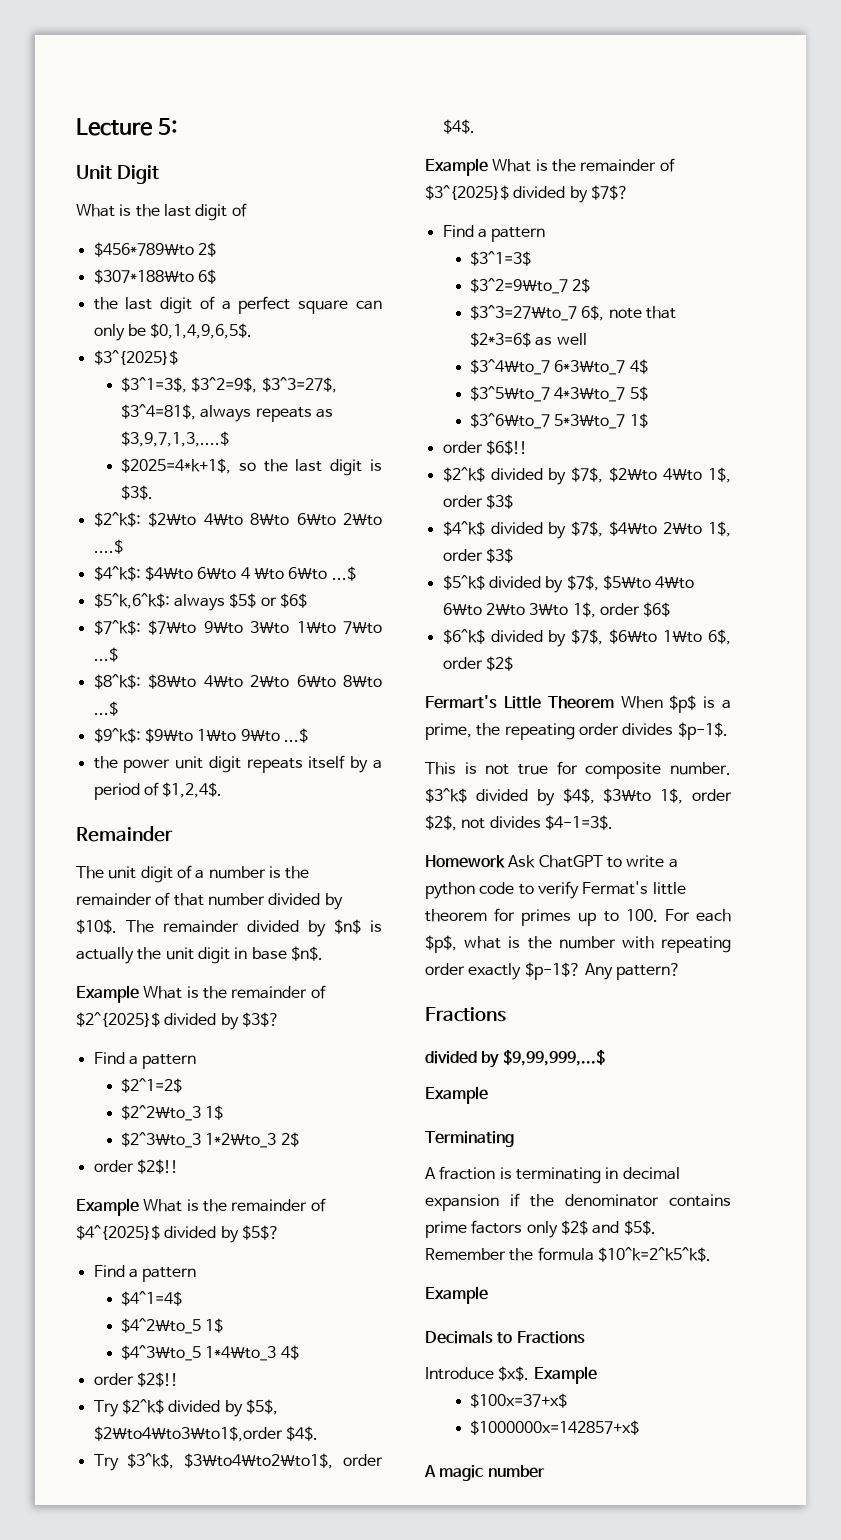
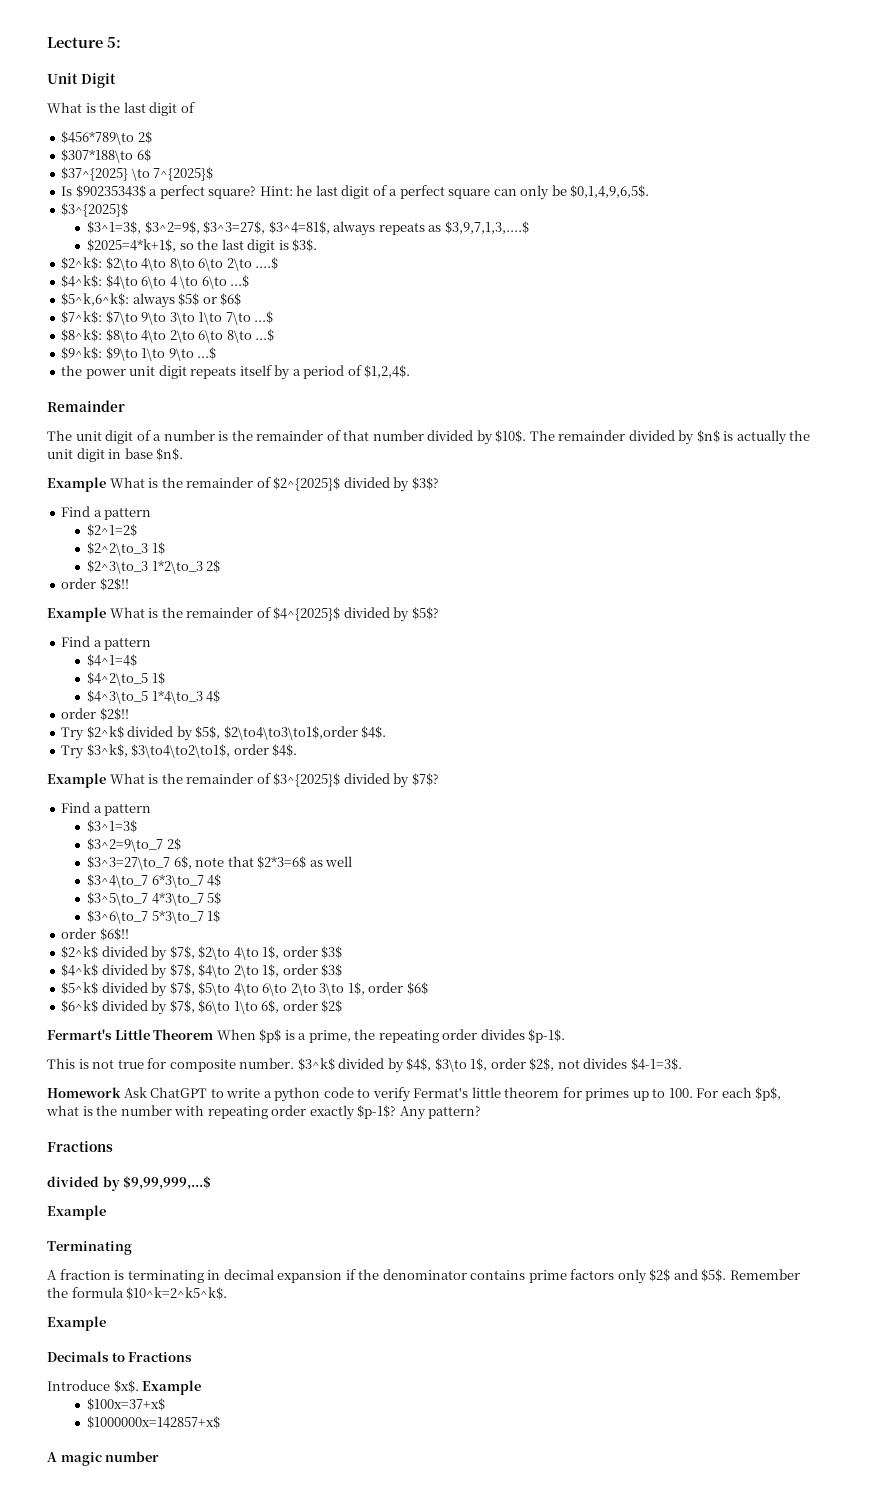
- the last digit of a perfect square can only be $0,1,4,9,6,5$.
+ $37^{2025} \to 7^{2025}$
+ Is $90235343$ a perfect square? Hint: he last digit of a perfect square can only be $0,1,4,9,6,5$.

